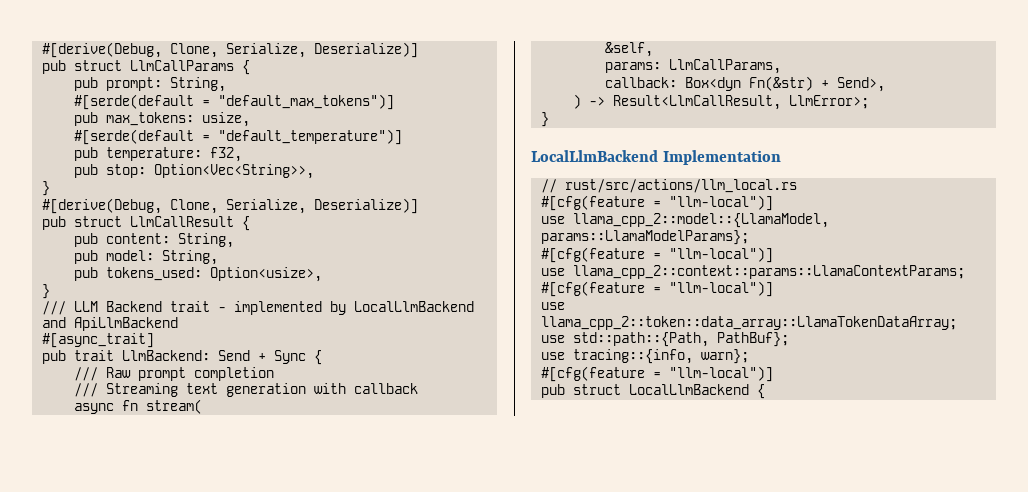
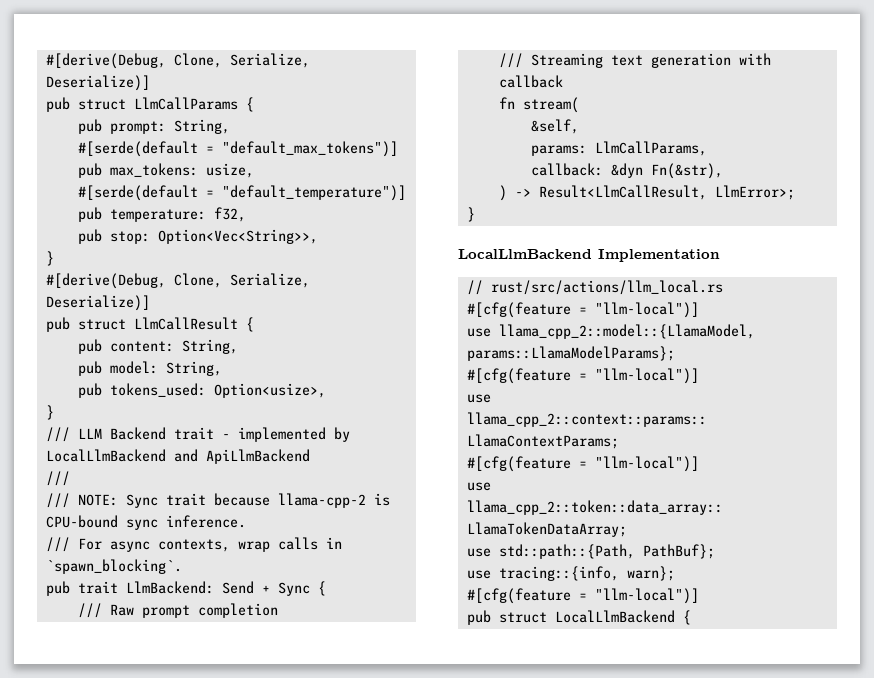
  /// LLM Backend trait - implemented by LocalLlmBackend and ApiLlmBackend
- #[async_trait]
+ ///
+ /// NOTE: Sync trait because llama-cpp-2 is CPU-bound sync inference.
+ /// For async contexts, wrap calls in `spawn_blocking`.
- async fn stream(
+ fn stream(
- callback: Box<dyn Fn(&str) + Send>,
+ callback: &dyn Fn(&str),

